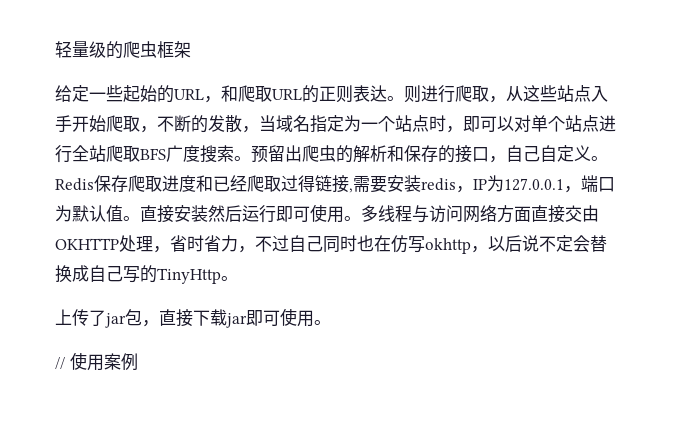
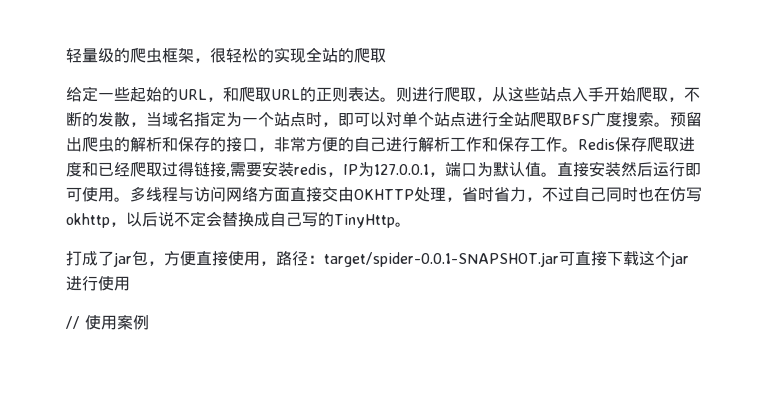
- 轻量级的爬虫框架
+ 轻量级的爬虫框架，很轻松的实现全站的爬取
- 预留出爬虫的解析和保存的接口，自己自定义。
+ 预留出爬虫的解析和保存的接口，非常方便的自己进行解析工作和保存工作。
- 上传了jar包，直接下载jar即可使用。
+ 打成了jar包，方便直接使用，路径：target/spider-0.0.1-SNAPSHOT.jar可直接下载这个jar进行使用

